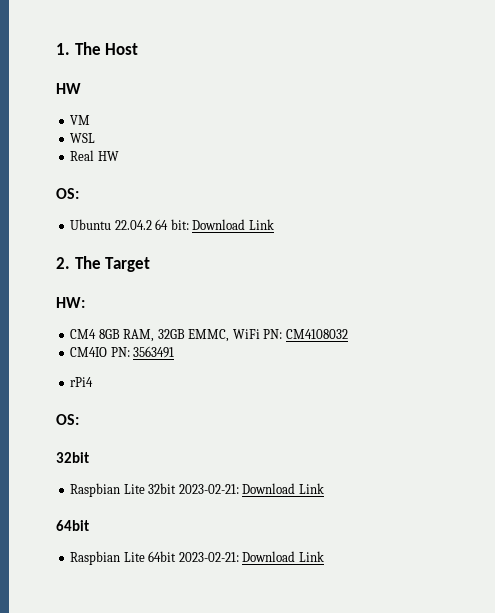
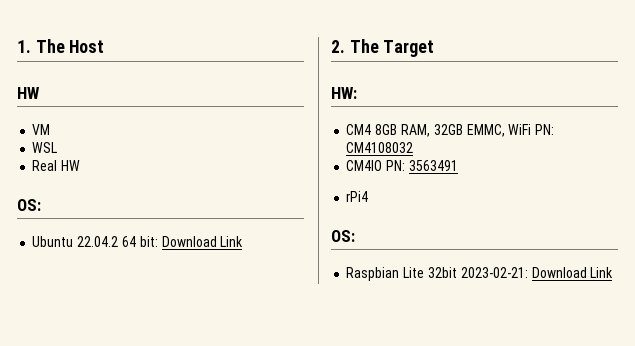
  rPi4
  OS:
- 32bit
  Raspbian Lite 32bit 2023-02-21: Download Link
- 64bit
- Raspbian Lite 64bit 2023-02-21: Download Link

